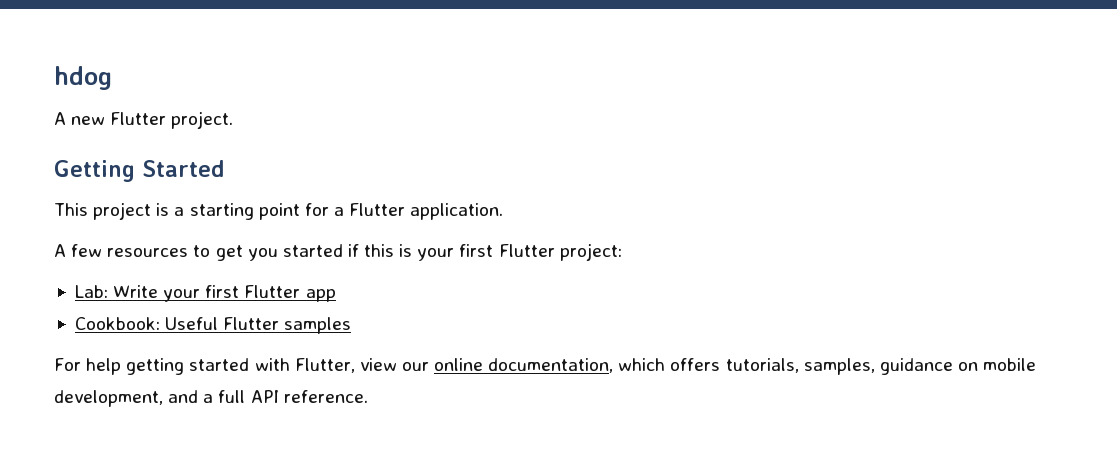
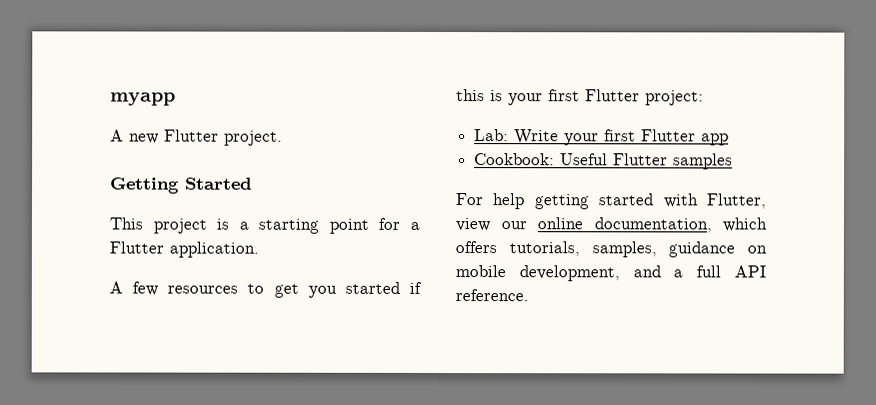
- hdog
+ myapp

